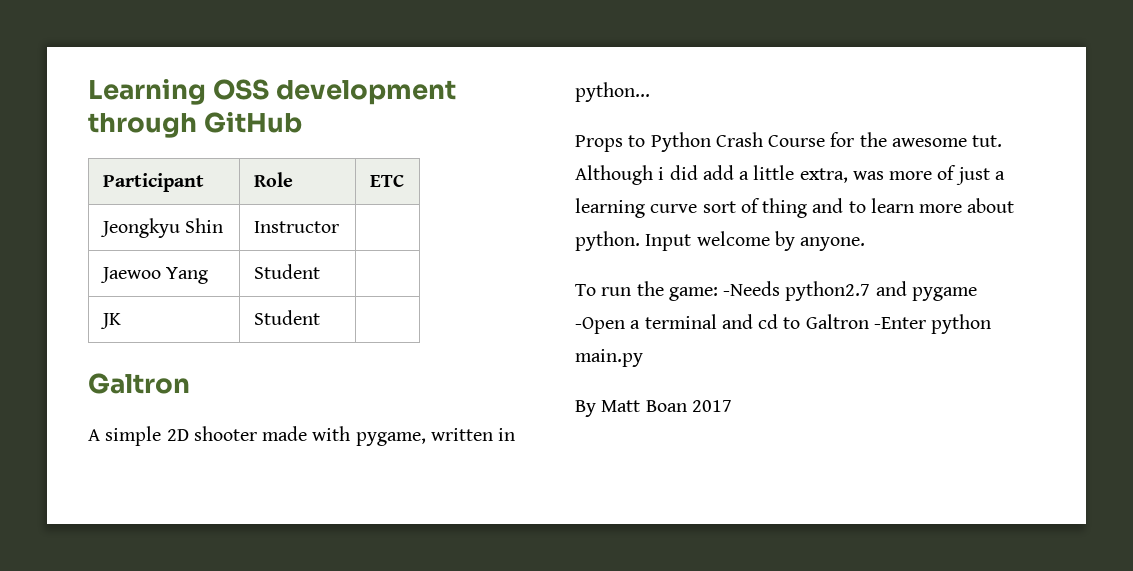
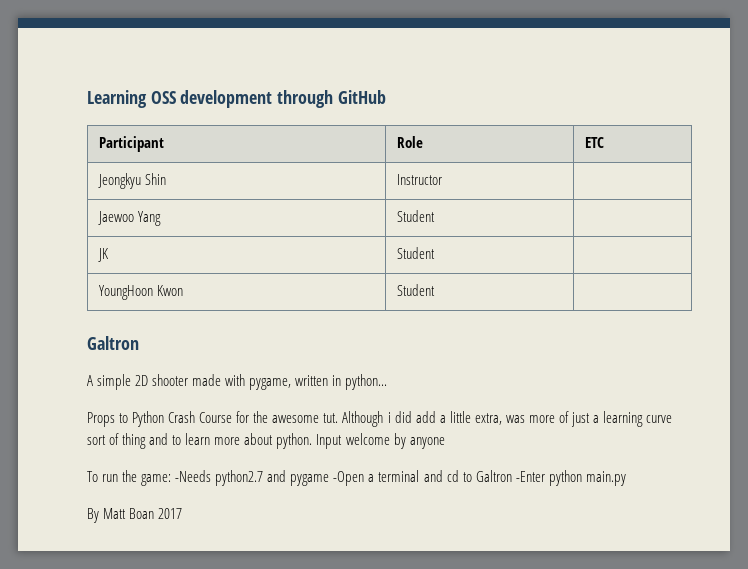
+ YoungHoon Kwon | Student |
- Input welcome by anyone.
+ Input welcome by anyone

